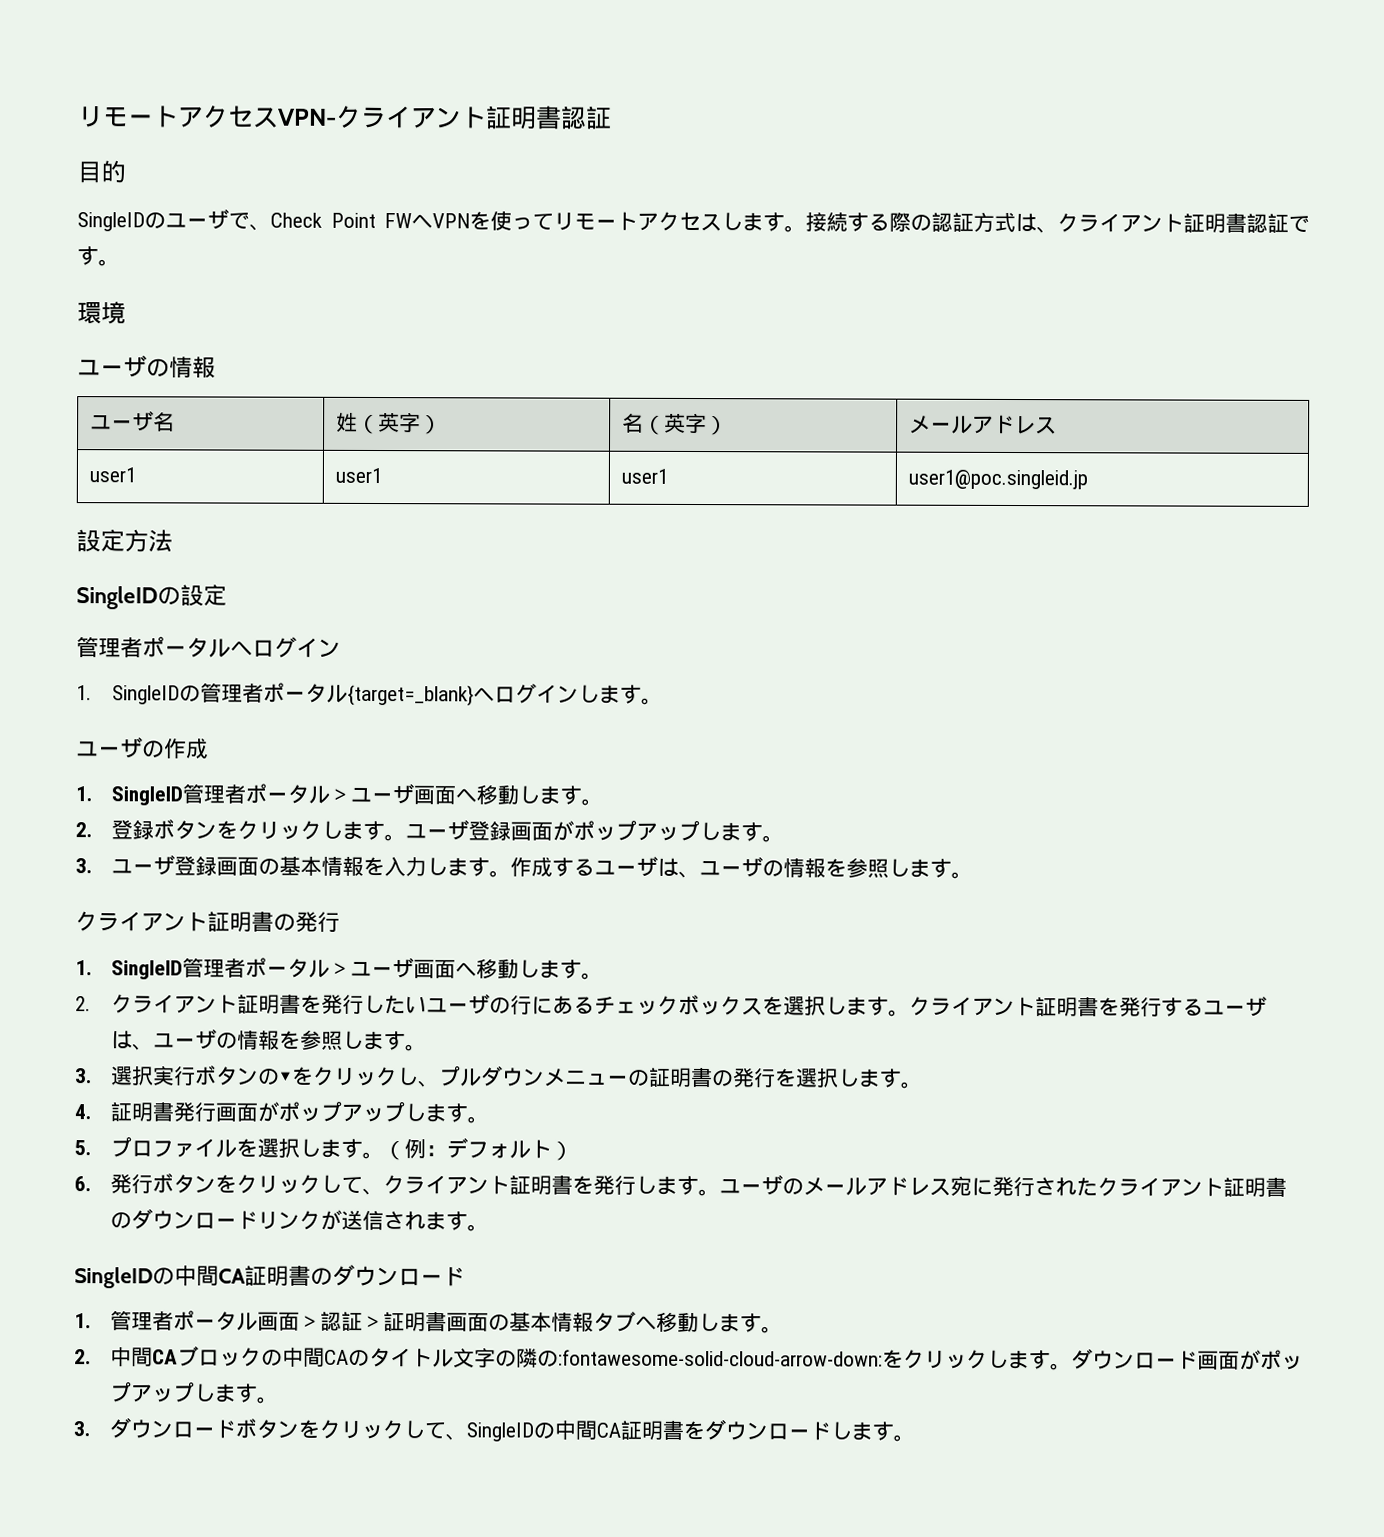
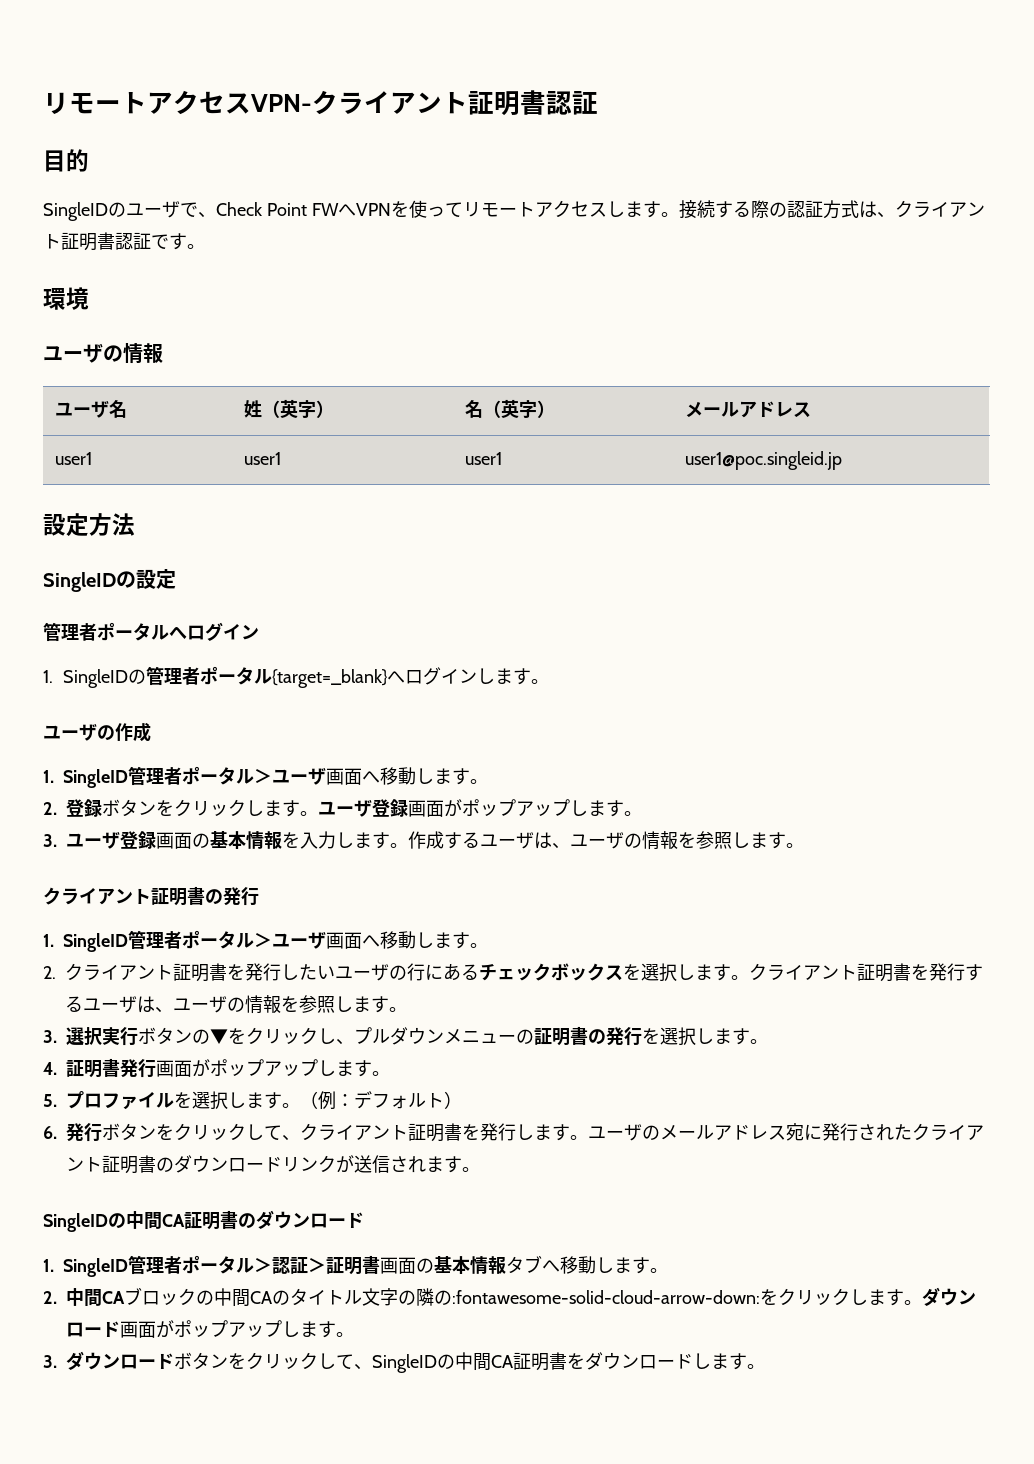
- 1.管理者ポータル画面＞認証＞証明書画面の基本情報タブへ移動します。
+ 1. SingleID管理者ポータル＞認証＞証明書画面の基本情報タブへ移動します。

